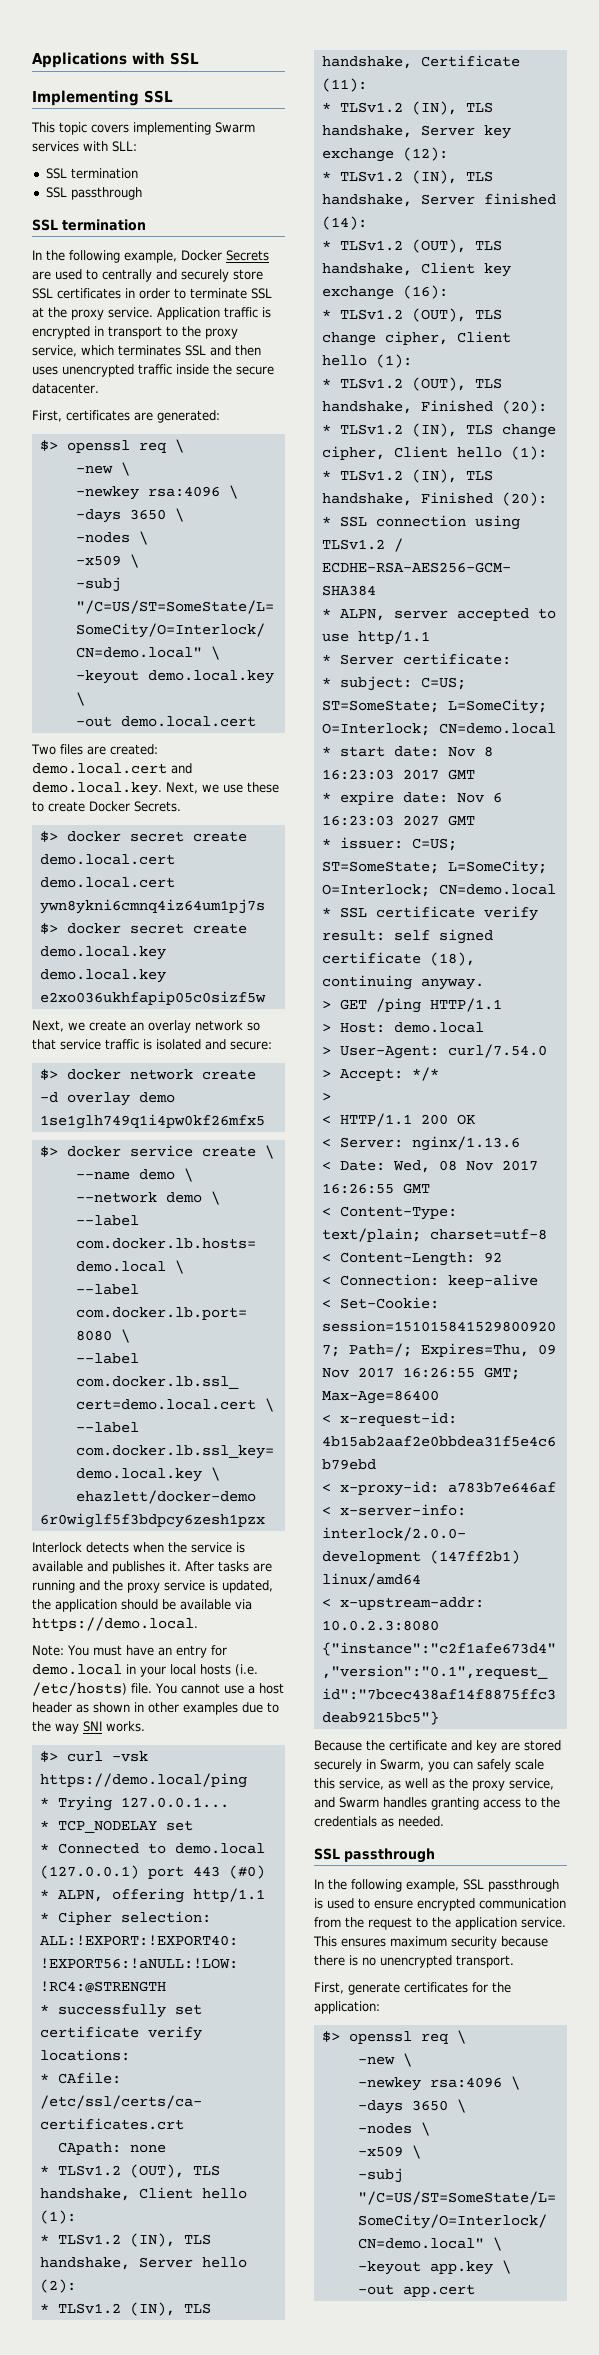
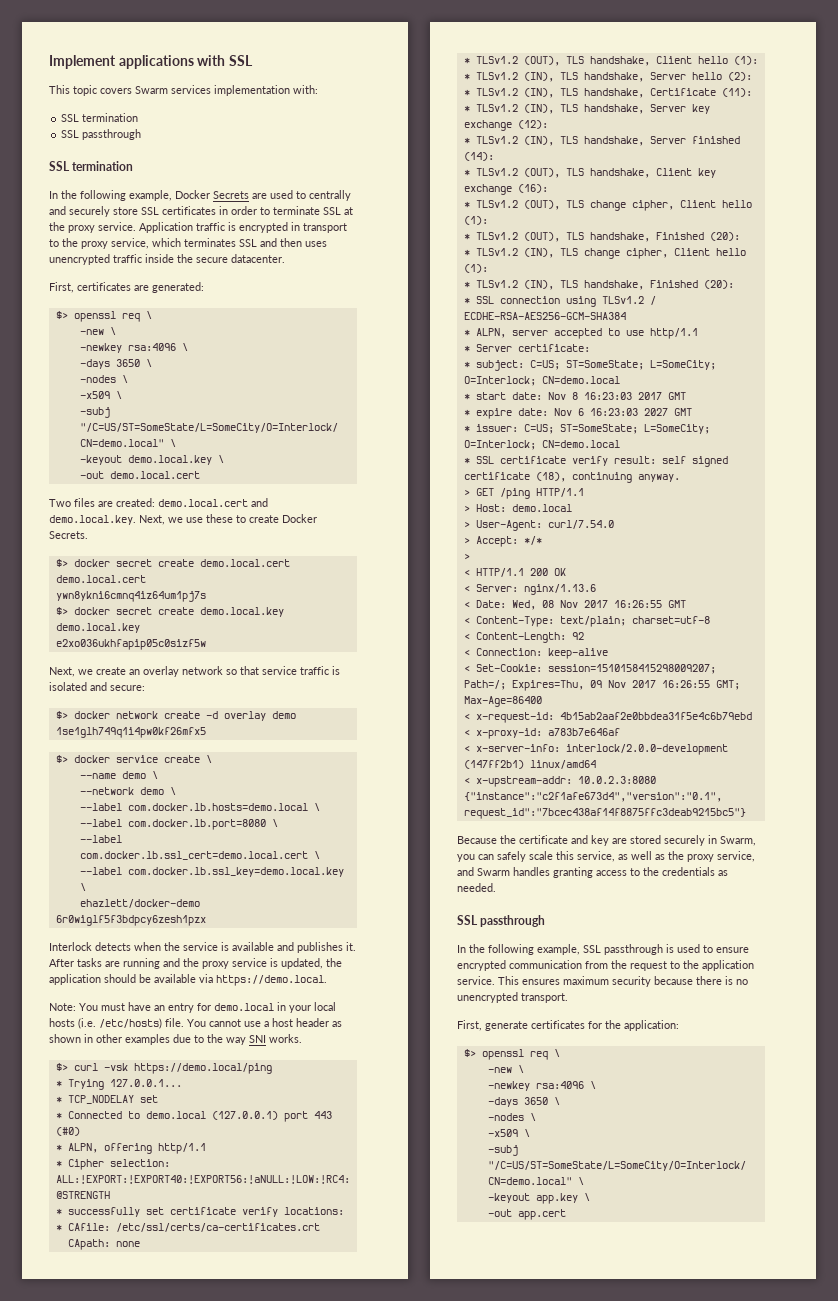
- Applications with SSL
+ Implement applications with SSL
- Implementing SSL
- This topic covers implementing Swarm services with SLL:
+ This topic covers Swarm services implementation with:

